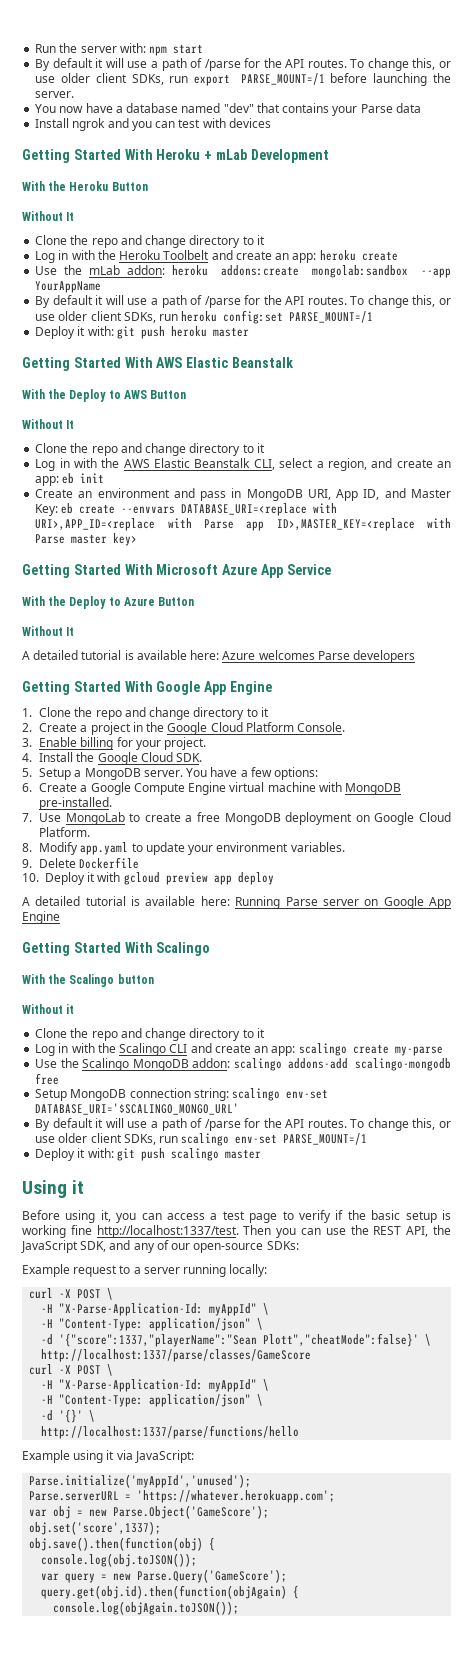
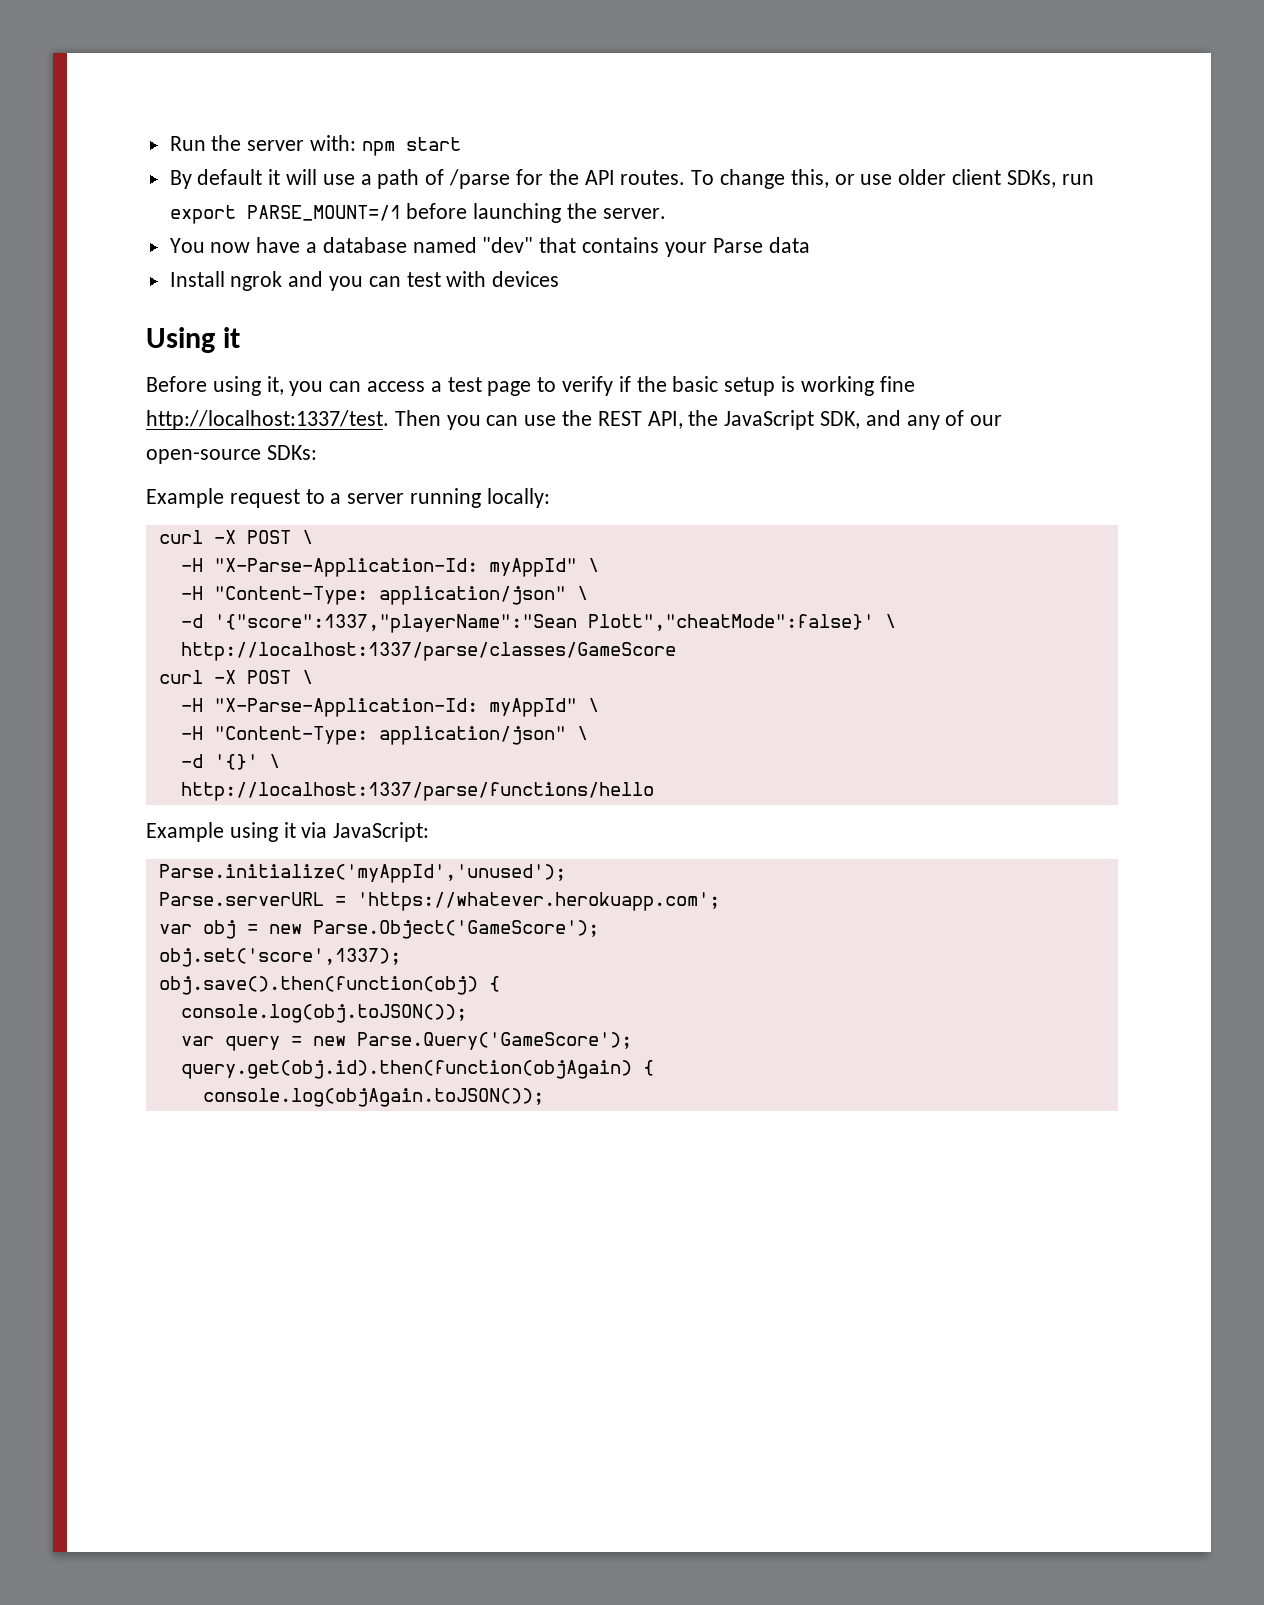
- Getting Started With Heroku + mLab Development
- With the Heroku Button
- Without It
- Clone the repo and change directory to it
- Log in with the Heroku Toolbelt and create an app: heroku create
- Use the mLab addon: heroku addons:create mongolab:sandbox --app YourAppName
- By default it will use a path of /parse for the API routes. To change this, or use older client SDKs, run heroku config:set PARSE_MOUNT=/1
- Deploy it with: git push heroku master
- Getting Started With AWS Elastic Beanstalk
- With the Deploy to AWS Button
- Without It
- Clone the repo and change directory to it
- Log in with the AWS Elastic Beanstalk CLI, select a region, and create an app: eb init
- Create an environment and pass in MongoDB URI, App ID, and Master Key: eb create --envvars DATABASE_URI=<replace with URI>,APP_ID=<replace with Parse app ID>,MASTER_KEY=<replace with Parse master key>
- Getting Started With Microsoft Azure App Service
- With the Deploy to Azure Button
- Without It
- A detailed tutorial is available here: Azure welcomes Parse developers
- Getting Started With Google App Engine
- 1. Clone the repo and change directory to it
- 2. Create a project in the Google Cloud Platform Console.
- 3. Enable billing for your project.
- 4. Install the Google Cloud SDK.
- 5. Setup a MongoDB server. You have a few options:
- 6. Create a Google Compute Engine virtual machine with MongoDB pre-installed.
- 7. Use MongoLab to create a free MongoDB deployment on Google Cloud Platform.
- 8. Modify app.yaml to update your environment variables.
- 9. Delete Dockerfile
- 10. Deploy it with gcloud preview app deploy
- A detailed tutorial is available here: Running Parse server on Google App Engine
- Getting Started With Scalingo
- With the Scalingo button
- Without it
- Clone the repo and change directory to it
- Log in with the Scalingo CLI and create an app: scalingo create my-parse
- Use the Scalingo MongoDB addon: scalingo addons-add scalingo-mongodb free
- Setup MongoDB connection string: scalingo env-set DATABASE_URI='$SCALINGO_MONGO_URL'
- By default it will use a path of /parse for the API routes. To change this, or use older client SDKs, run scalingo env-set PARSE_MOUNT=/1
- Deploy it with: git push scalingo master

